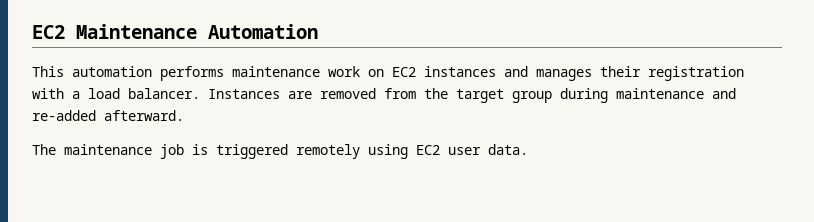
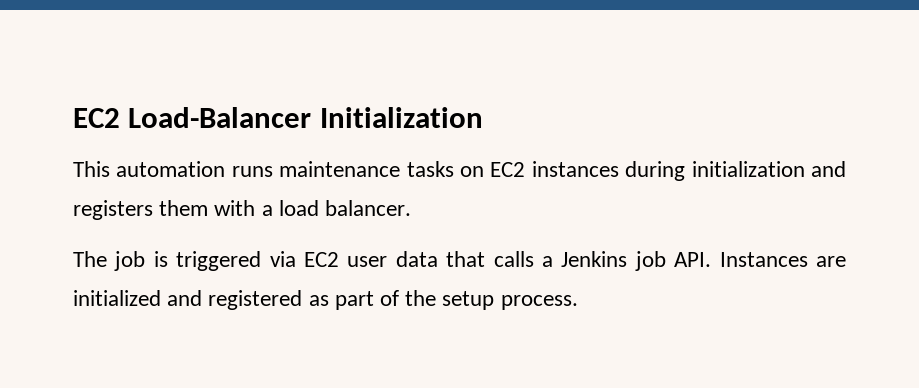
- EC2 Maintenance Automation
+ EC2 Load-Balancer Initialization
- This automation performs maintenance work on EC2 instances and manages their registration with a load balancer. Instances are removed from the target group during maintenance and re-added afterward.
+ This automation runs maintenance tasks on EC2 instances during initialization and registers them with a load balancer.
- The maintenance job is triggered remotely using EC2 user data.
+ The job is triggered via EC2 user data that calls a Jenkins job API. Instances are initialized and registered as part of the setup process.

